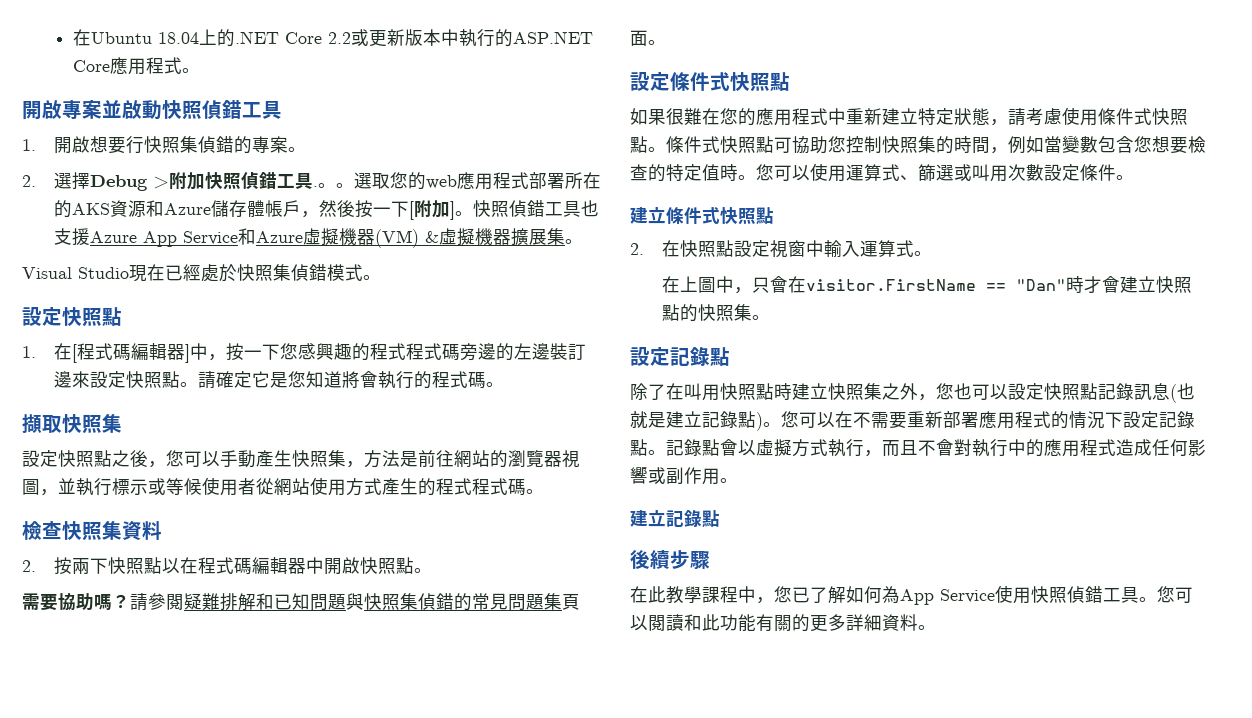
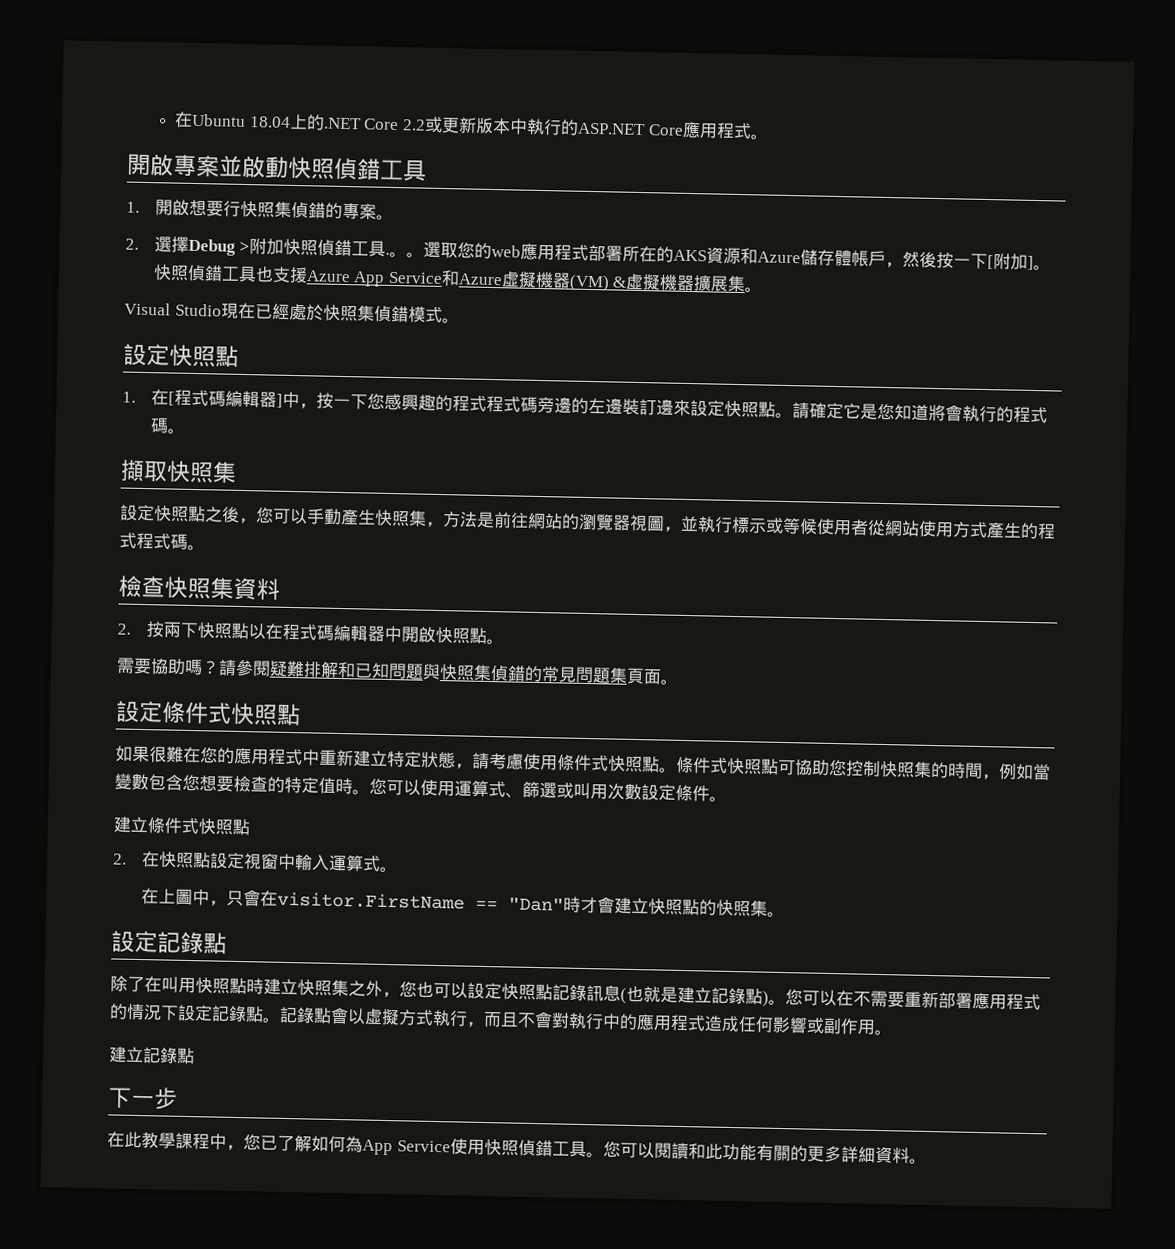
- 後續步驟
+ 下一步

